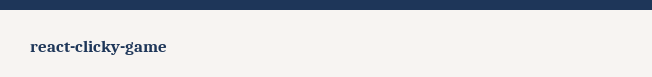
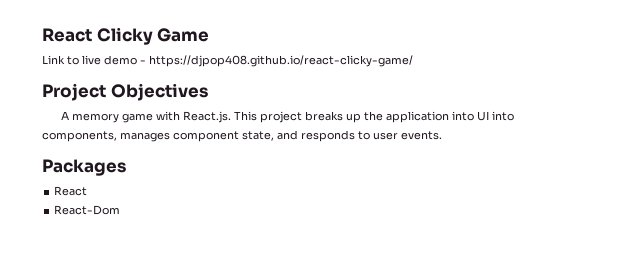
- react-clicky-game
+ React Clicky Game
+ Link to live demo - https://djpop408.github.io/react-clicky-game/
+ Project Objectives
+ A memory game with React.js. This project breaks up the application into UI into components, manages component state, and responds to user events.
+ Packages
+ React
+ React-Dom

